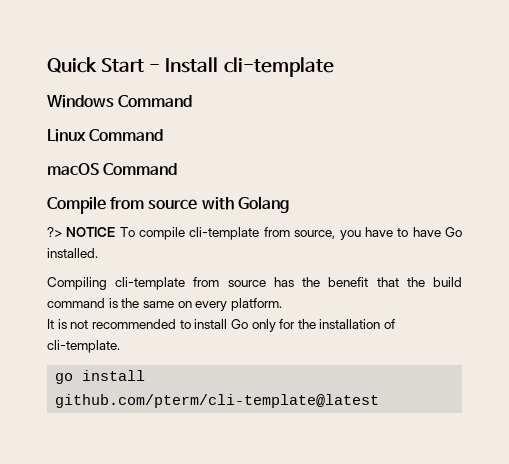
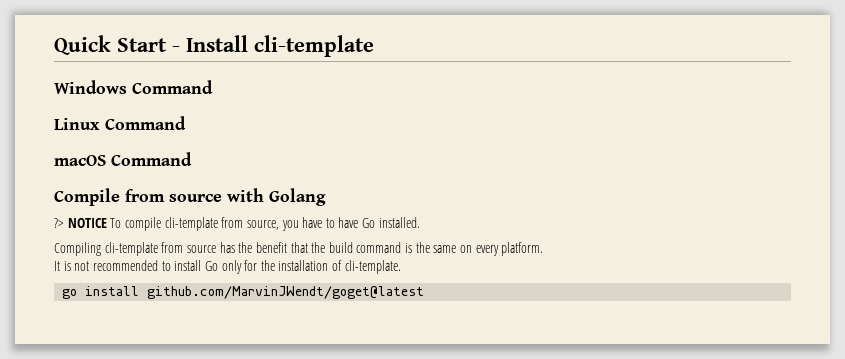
- go install github.com/pterm/cli-template@latest
+ go install github.com/MarvinJWendt/goget@latest

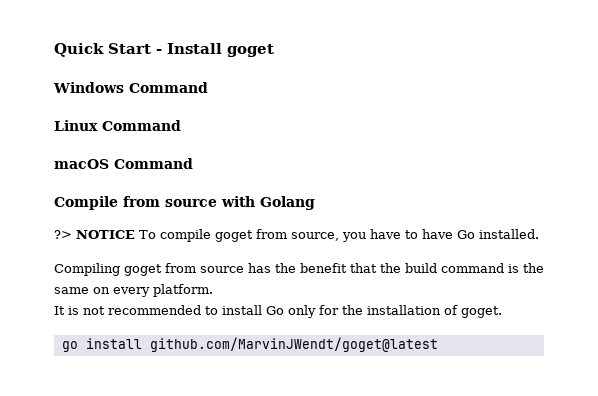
- Quick Start - Install cli-template
+ Quick Start - Install goget
- ?> NOTICE To compile cli-template from source, you have to have Go installed.
+ ?> NOTICE To compile goget from source, you have to have Go installed.
- Compiling cli-template from source has the benefit that the build command is the same on every platform.
+ Compiling goget from source has the benefit that the build command is the same on every platform.
- It is not recommended to install Go only for the installation of cli-template.
+ It is not recommended to install Go only for the installation of goget.

